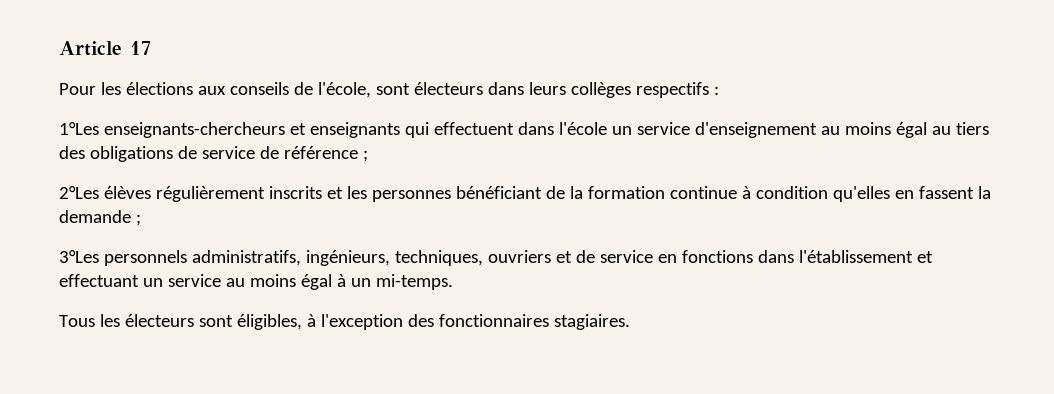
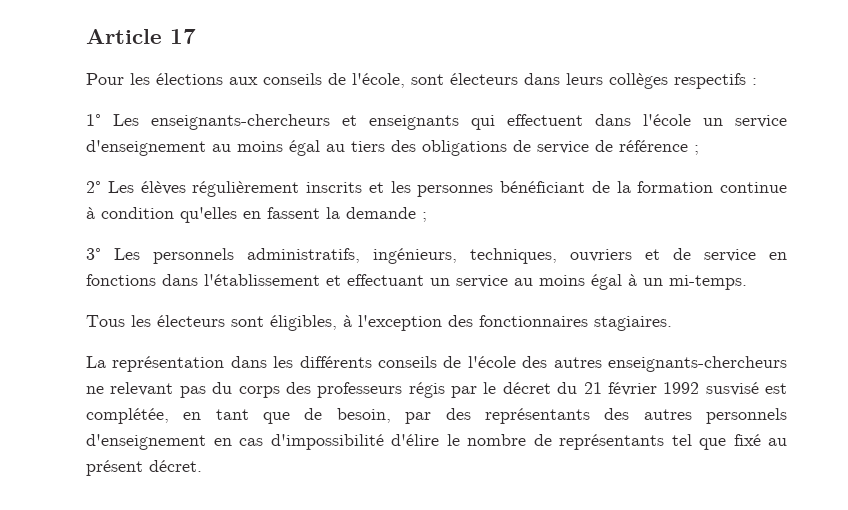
- 1°Les enseignants-chercheurs et enseignants qui effectuent dans l'école un service d'enseignement au moins égal au tiers des obligations de service de référence ;
+ 1° Les enseignants-chercheurs et enseignants qui effectuent dans l'école un service d'enseignement au moins égal au tiers des obligations de service de référence ;
- 2°Les élèves régulièrement inscrits et les personnes bénéficiant de la formation continue à condition qu'elles en fassent la demande ;
+ 2° Les élèves régulièrement inscrits et les personnes bénéficiant de la formation continue à condition qu'elles en fassent la demande ;
- 3°Les personnels administratifs, ingénieurs, techniques, ouvriers et de service en fonctions dans l'établissement et effectuant un service au moins égal à un mi-temps.
+ 3° Les personnels administratifs, ingénieurs, techniques, ouvriers et de service en fonctions dans l'établissement et effectuant un service au moins égal à un mi-temps.
+ La représentation dans les différents conseils de l'école des autres enseignants-chercheurs ne relevant pas du corps des professeurs régis par le décret du 21 février 1992 susvisé est complétée, en tant que de besoin, par des représentants des autres personnels d'enseignement en cas d'impossibilité d'élire le nombre de représentants tel que fixé au présent décret.

